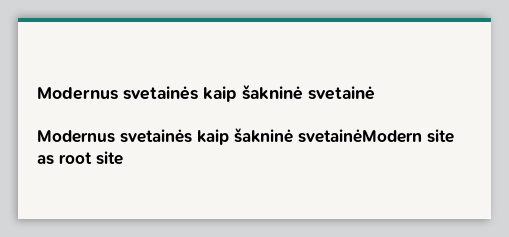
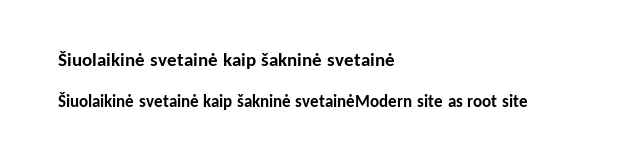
- Modernus svetainės kaip šakninė svetainė
+ Šiuolaikinė svetainė kaip šakninė svetainė
- Modernus svetainės kaip šakninė svetainėModern site as root site
+ Šiuolaikinė svetainė kaip šakninė svetainėModern site as root site

